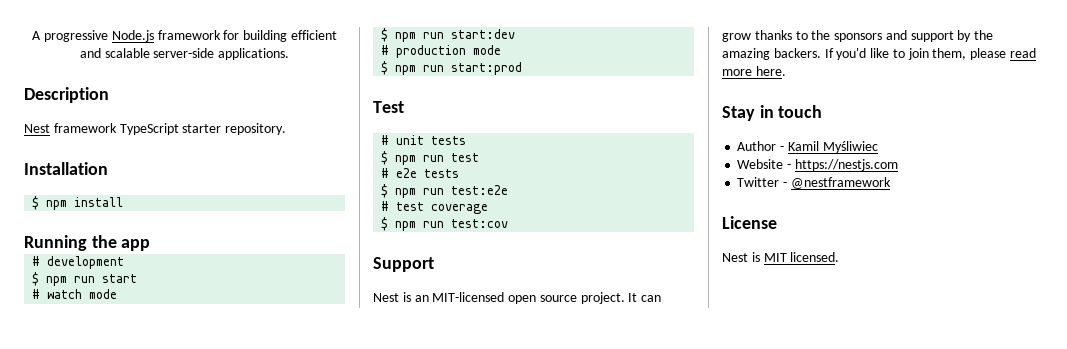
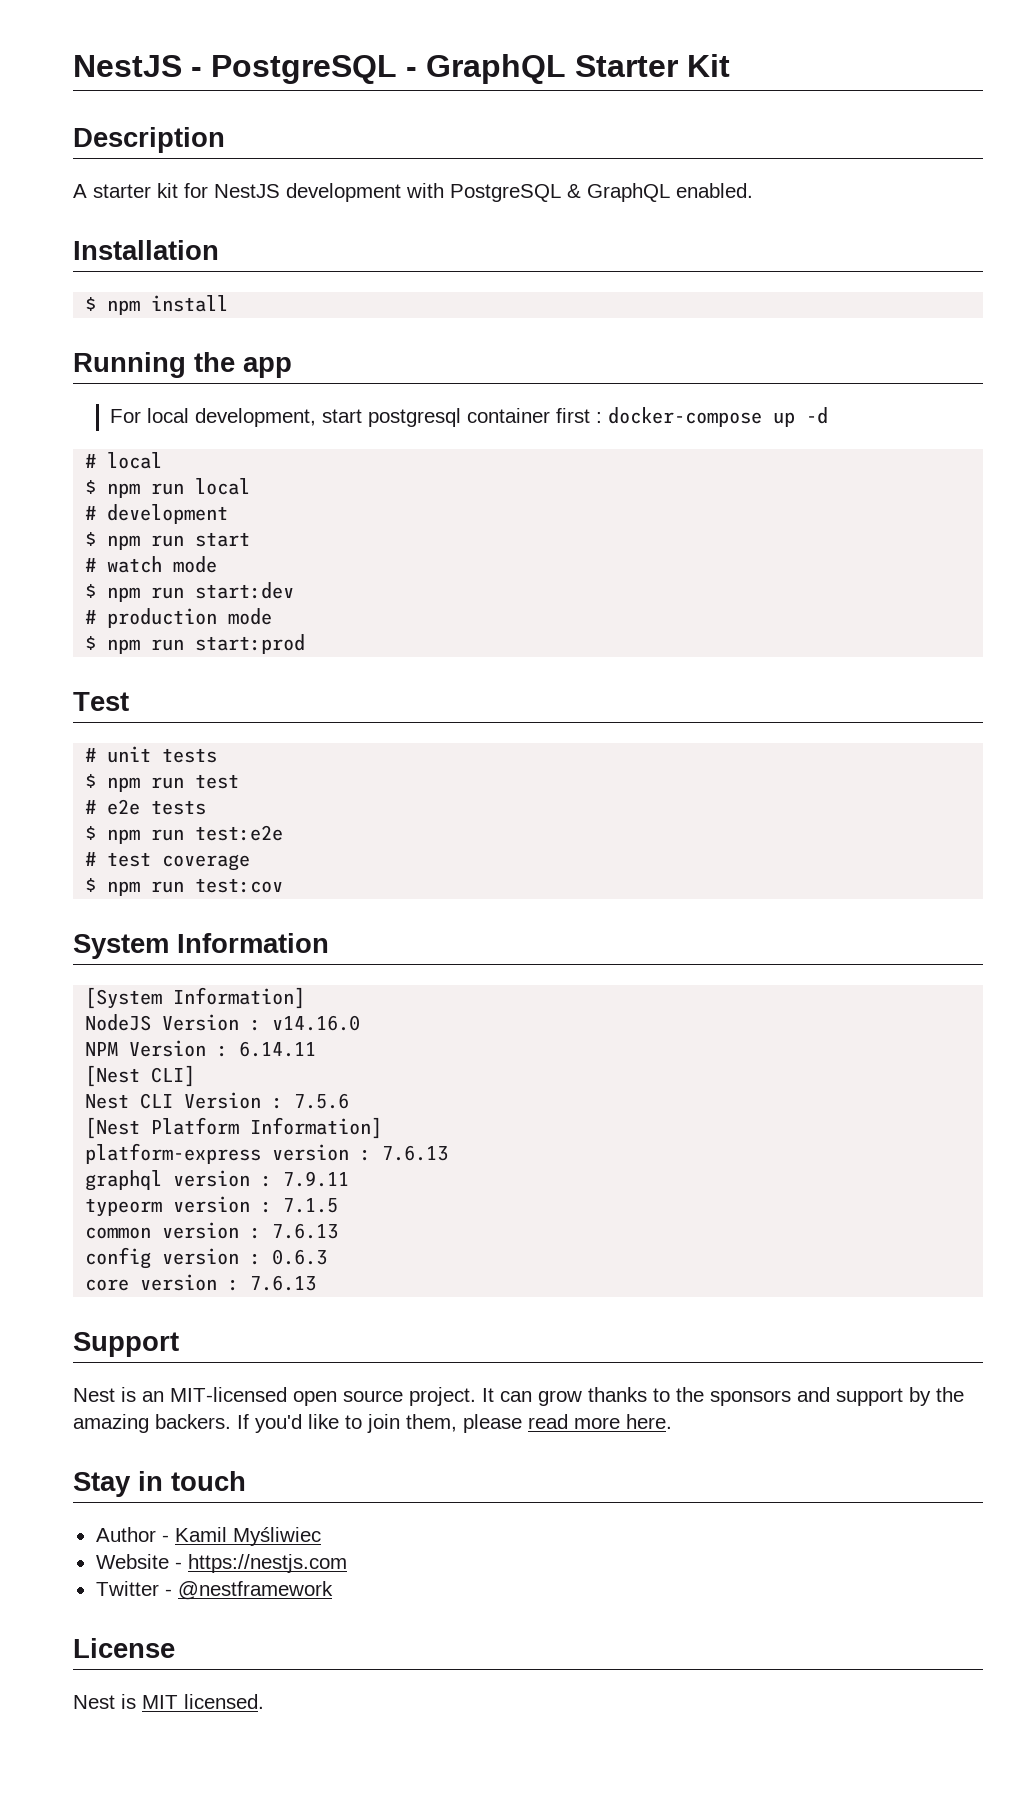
- A progressive Node.js framework for building efficient and scalable server-side applications.
+ NestJS - PostgreSQL - GraphQL Starter Kit
  Description
- Nest framework TypeScript starter repository.
+ A starter kit for NestJS development with PostgreSQL & GraphQL enabled.
+ For local development, start postgresql container first : docker-compose up -d
+ # local
+ $ npm run local
+ System Information
+ [System Information]
+ NodeJS Version : v14.16.0
+ NPM Version : 6.14.11
+ [Nest CLI]
+ Nest CLI Version : 7.5.6
+ [Nest Platform Information]
+ platform-express version : 7.6.13
+ graphql version : 7.9.11
+ typeorm version : 7.1.5
+ common version : 7.6.13
+ config version : 0.6.3
+ core version : 7.6.13

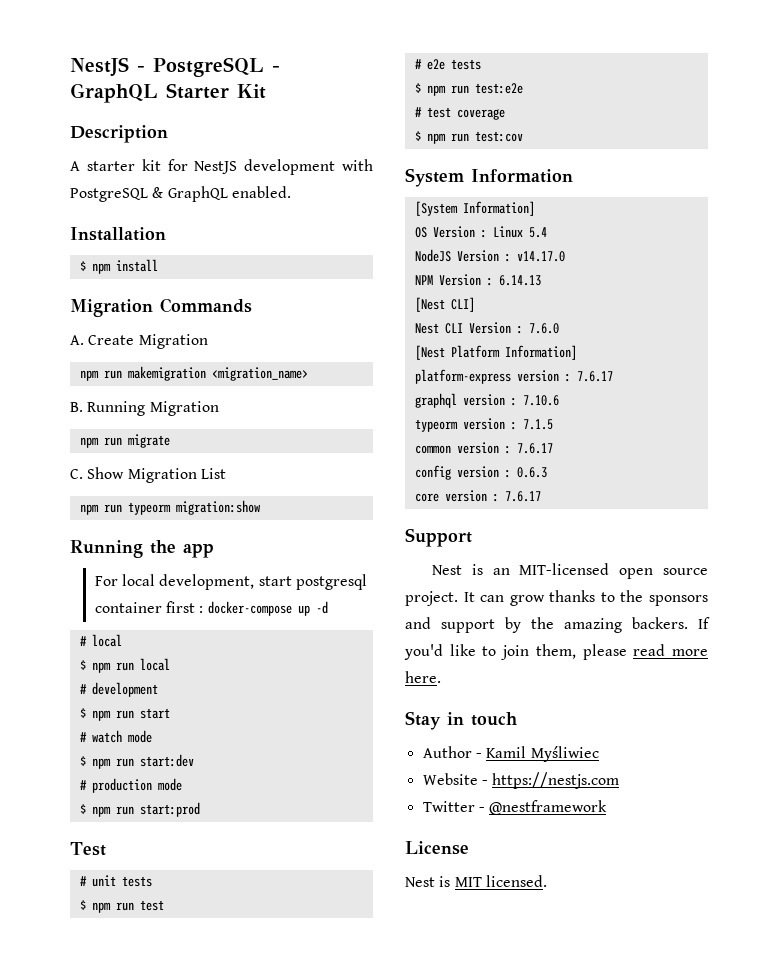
+ Migration Commands
+ A. Create Migration
+ npm run makemigration <migration_name>
+ B. Running Migration
+ npm run migrate
+ C. Show Migration List
+ npm run typeorm migration:show
+ OS Version : Linux 5.4
- NodeJS Version : v14.16.0
+ NodeJS Version : v14.17.0
- NPM Version : 6.14.11
+ NPM Version : 6.14.13
- Nest CLI Version : 7.5.6
+ Nest CLI Version : 7.6.0
- platform-express version : 7.6.13
+ platform-express version : 7.6.17
- graphql version : 7.9.11
+ graphql version : 7.10.6
- common version : 7.6.13
+ common version : 7.6.17
- core version : 7.6.13
+ core version : 7.6.17

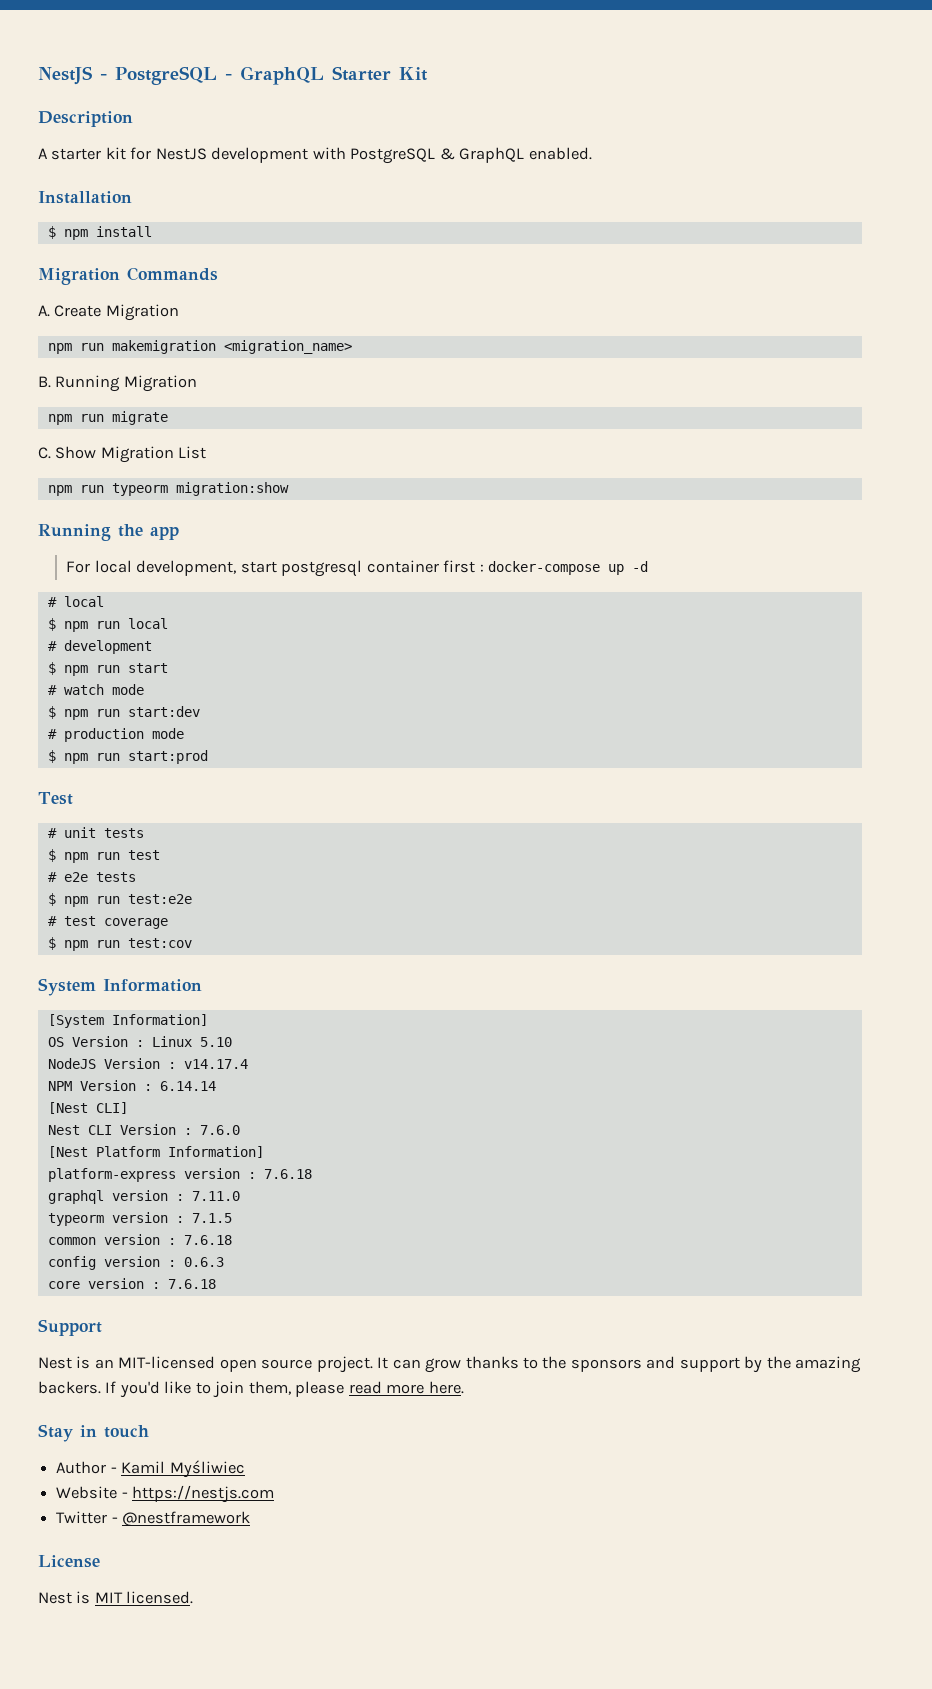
- OS Version : Linux 5.4
+ OS Version : Linux 5.10
- NodeJS Version : v14.17.0
+ NodeJS Version : v14.17.4
- NPM Version : 6.14.13
+ NPM Version : 6.14.14
- platform-express version : 7.6.17
+ platform-express version : 7.6.18
- graphql version : 7.10.6
+ graphql version : 7.11.0
- common version : 7.6.17
+ common version : 7.6.18
- core version : 7.6.17
+ core version : 7.6.18

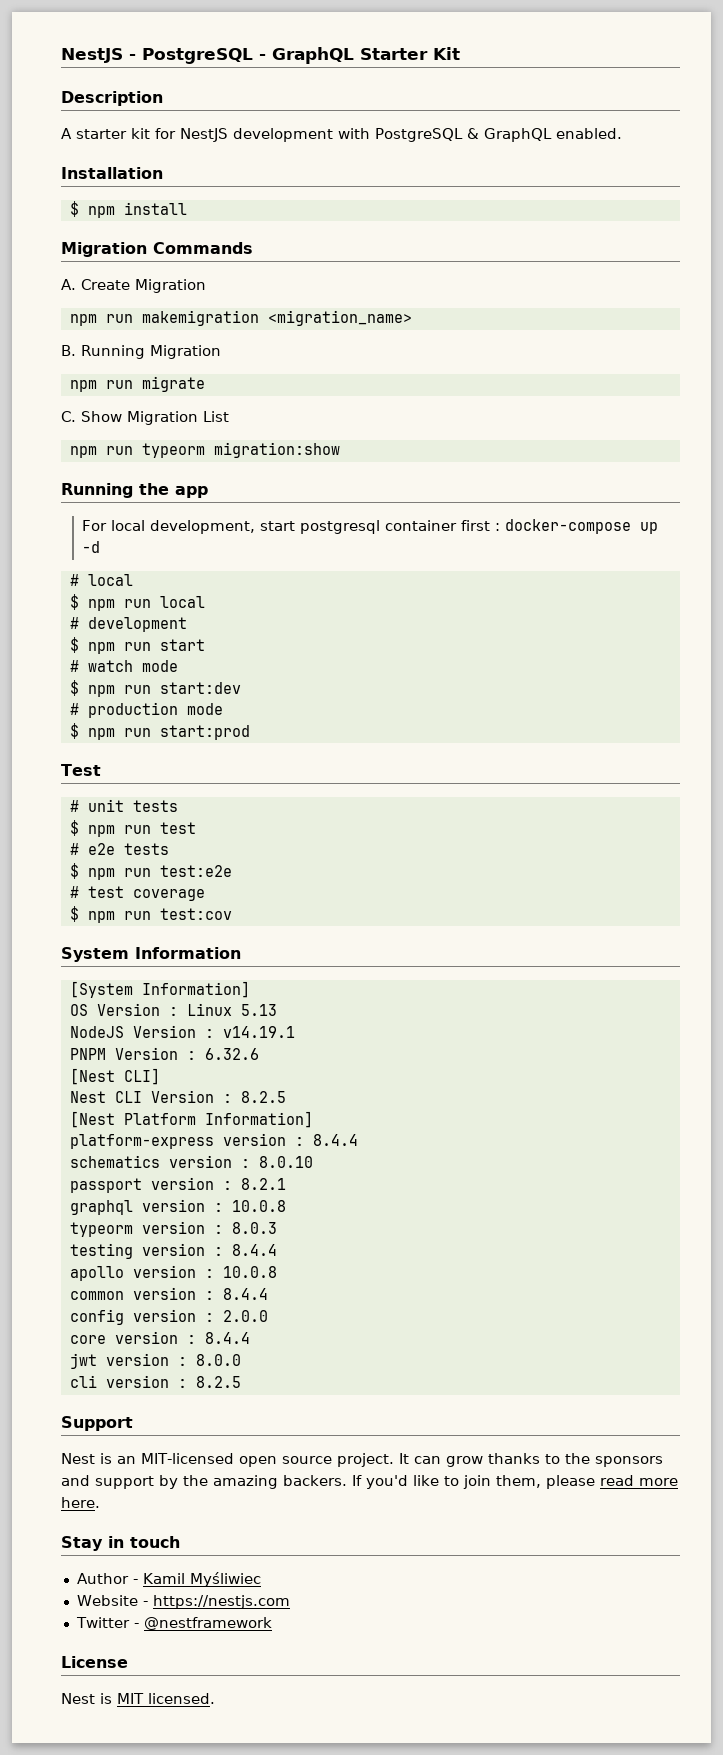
- OS Version : Linux 5.10
+ OS Version : Linux 5.13
- NodeJS Version : v14.17.4
- NPM Version : 6.14.14
+ NodeJS Version : v14.19.1
+ PNPM Version : 6.32.6
- Nest CLI Version : 7.6.0
+ Nest CLI Version : 8.2.5
- platform-express version : 7.6.18
+ platform-express version : 8.4.4
+ schematics version : 8.0.10
+ passport version : 8.2.1
- graphql version : 7.11.0
+ graphql version : 10.0.8
- typeorm version : 7.1.5
+ typeorm version : 8.0.3
+ testing version : 8.4.4
+ apollo version : 10.0.8
- common version : 7.6.18
+ common version : 8.4.4
- config version : 0.6.3
+ config version : 2.0.0
- core version : 7.6.18
+ core version : 8.4.4
+ jwt version : 8.0.0
+ cli version : 8.2.5

